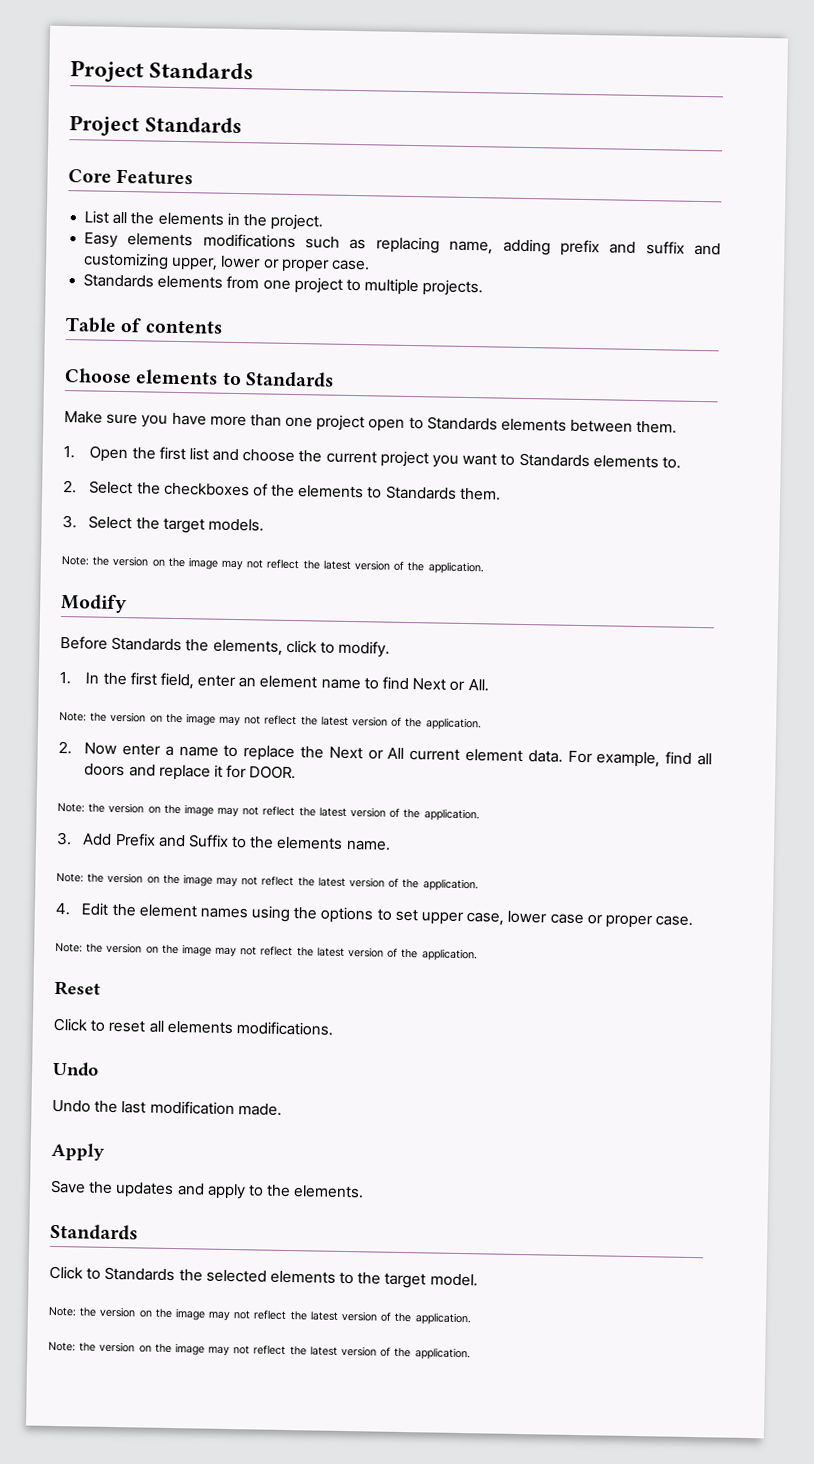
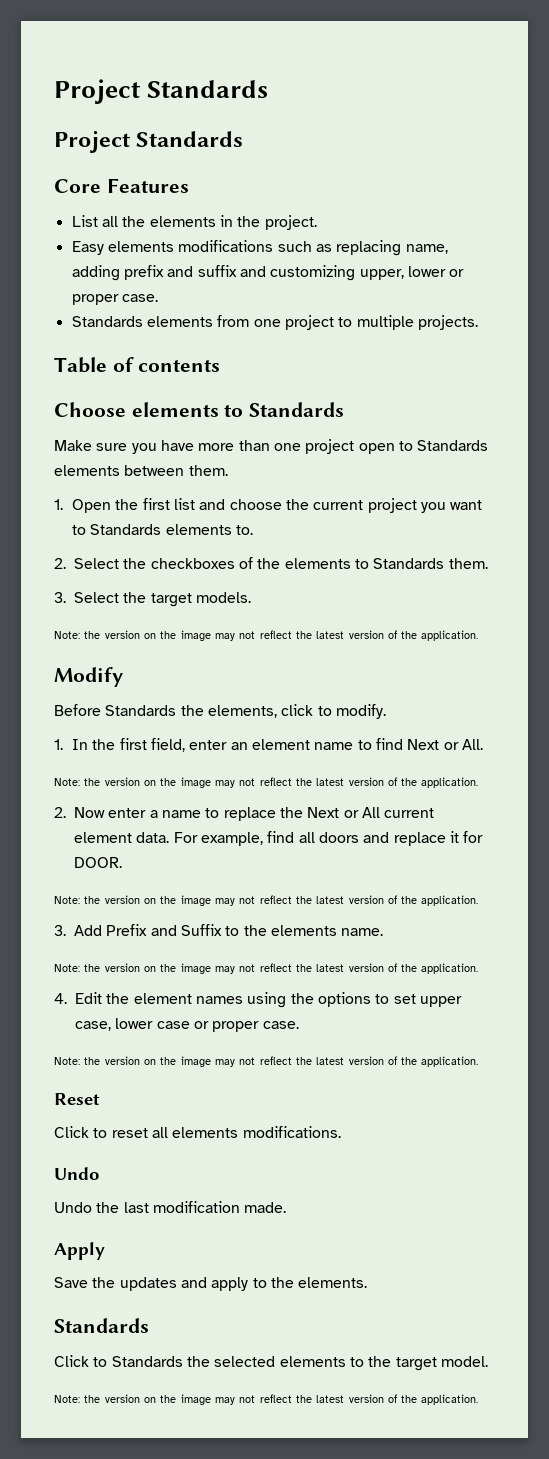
  Click to Standards the selected elements to the target model.
- Note: the version on the image may not reflect the latest version of the application.

